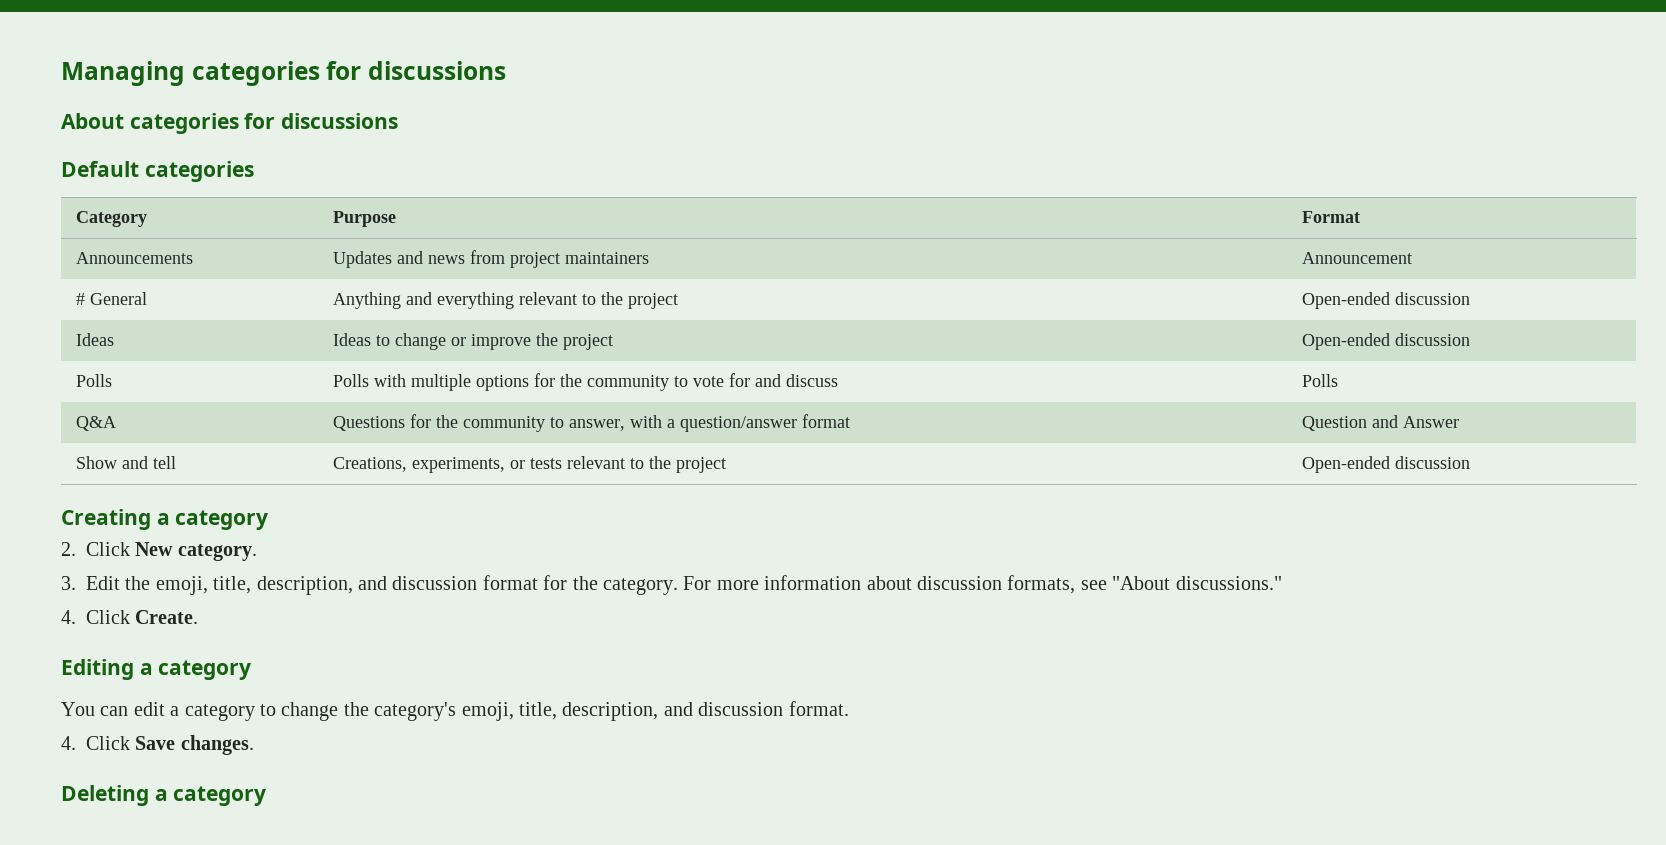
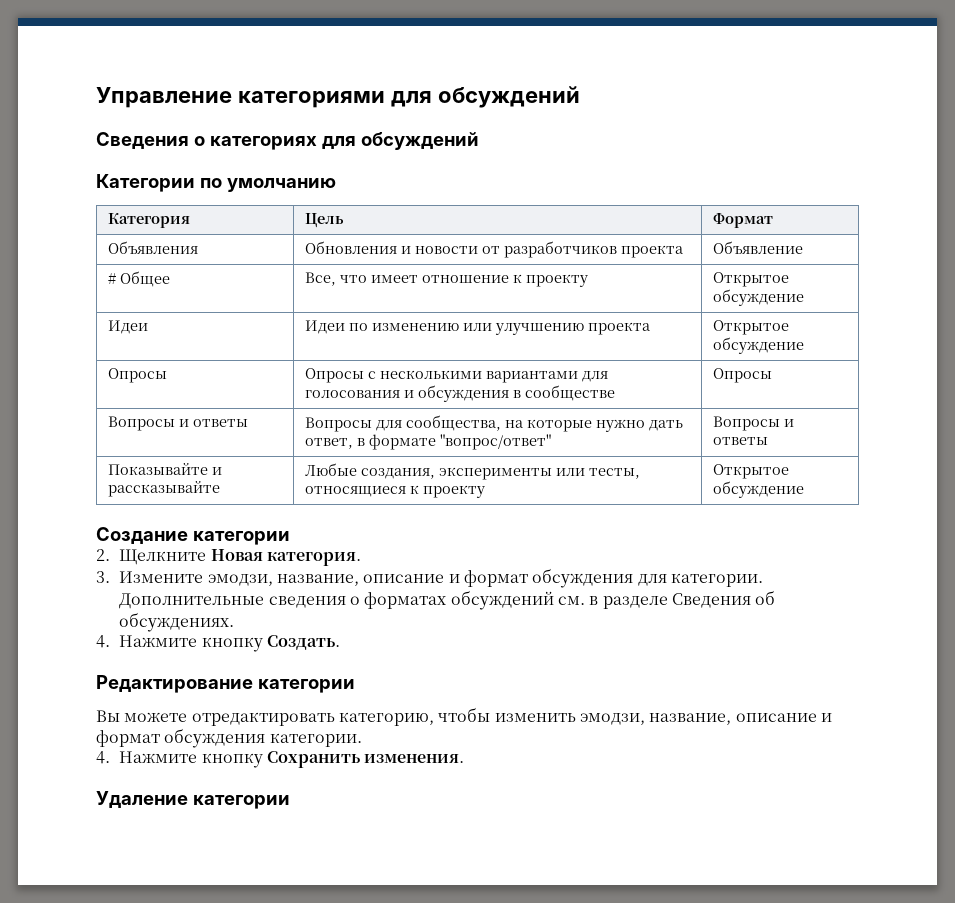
- Managing categories for discussions
- About categories for discussions
- Default categories
- Category | Purpose | Format
- Announcements | Updates and news from project maintainers | Announcement
- # General | Anything and everything relevant to the project | Open-ended discussion
- Ideas | Ideas to change or improve the project | Open-ended discussion
- Polls | Polls with multiple options for the community to vote for and discuss | Polls
- Q&A | Questions for the community to answer, with a question/answer format | Question and Answer
- Show and tell | Creations, experiments, or tests relevant to the project | Open-ended discussion
- Creating a category
- 2. Click New category.
- 3. Edit the emoji, title, description, and discussion format for the category. For more information about discussion formats, see "About discussions."
- 4. Click Create.
- Editing a category
- You can edit a category to change the category's emoji, title, description, and discussion format.
- 4. Click Save changes.
- Deleting a category
+ Управление категориями для обсуждений
+ Сведения о категориях для обсуждений
+ Категории по умолчанию
+ Категория | Цель | Формат
+ Объявления | Обновления и новости от разработчиков проекта | Объявление
+ # Общее | Все, что имеет отношение к проекту | Открытое обсуждение
+ Идеи | Идеи по изменению или улучшению проекта | Открытое обсуждение
+ Опросы | Опросы с несколькими вариантами для голосования и обсуждения в сообществе | Опросы
+ Вопросы и ответы | Вопросы для сообщества, на которые нужно дать ответ, в формате "вопрос/ответ" | Вопросы и ответы
+ Показывайте и рассказывайте | Любые создания, эксперименты или тесты, относящиеся к проекту | Открытое обсуждение
+ Создание категории
+ 2. Щелкните Новая категория.
+ 3. Измените эмодзи, название, описание и формат обсуждения для категории. Дополнительные сведения о форматах обсуждений см. в разделе Сведения об обсуждениях.
+ 4. Нажмите кнопку Создать.
+ Редактирование категории
+ Вы можете отредактировать категорию, чтобы изменить эмодзи, название, описание и формат обсуждения категории.
+ 4. Нажмите кнопку Сохранить изменения.
+ Удаление категории

